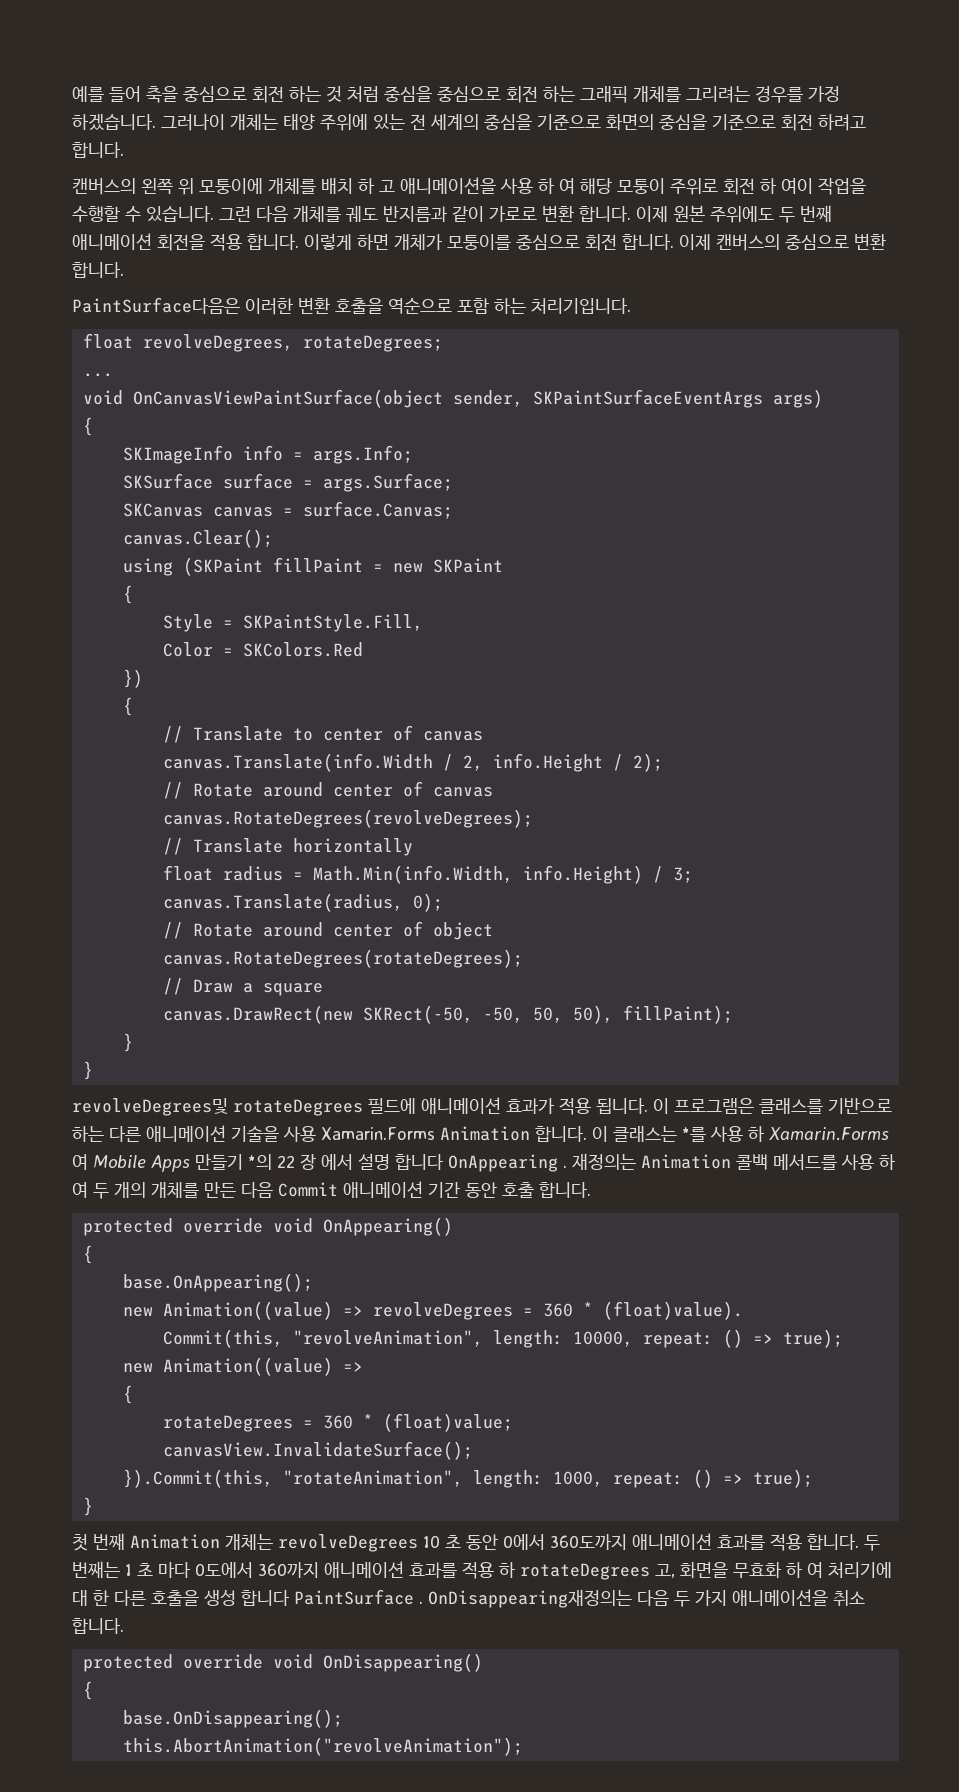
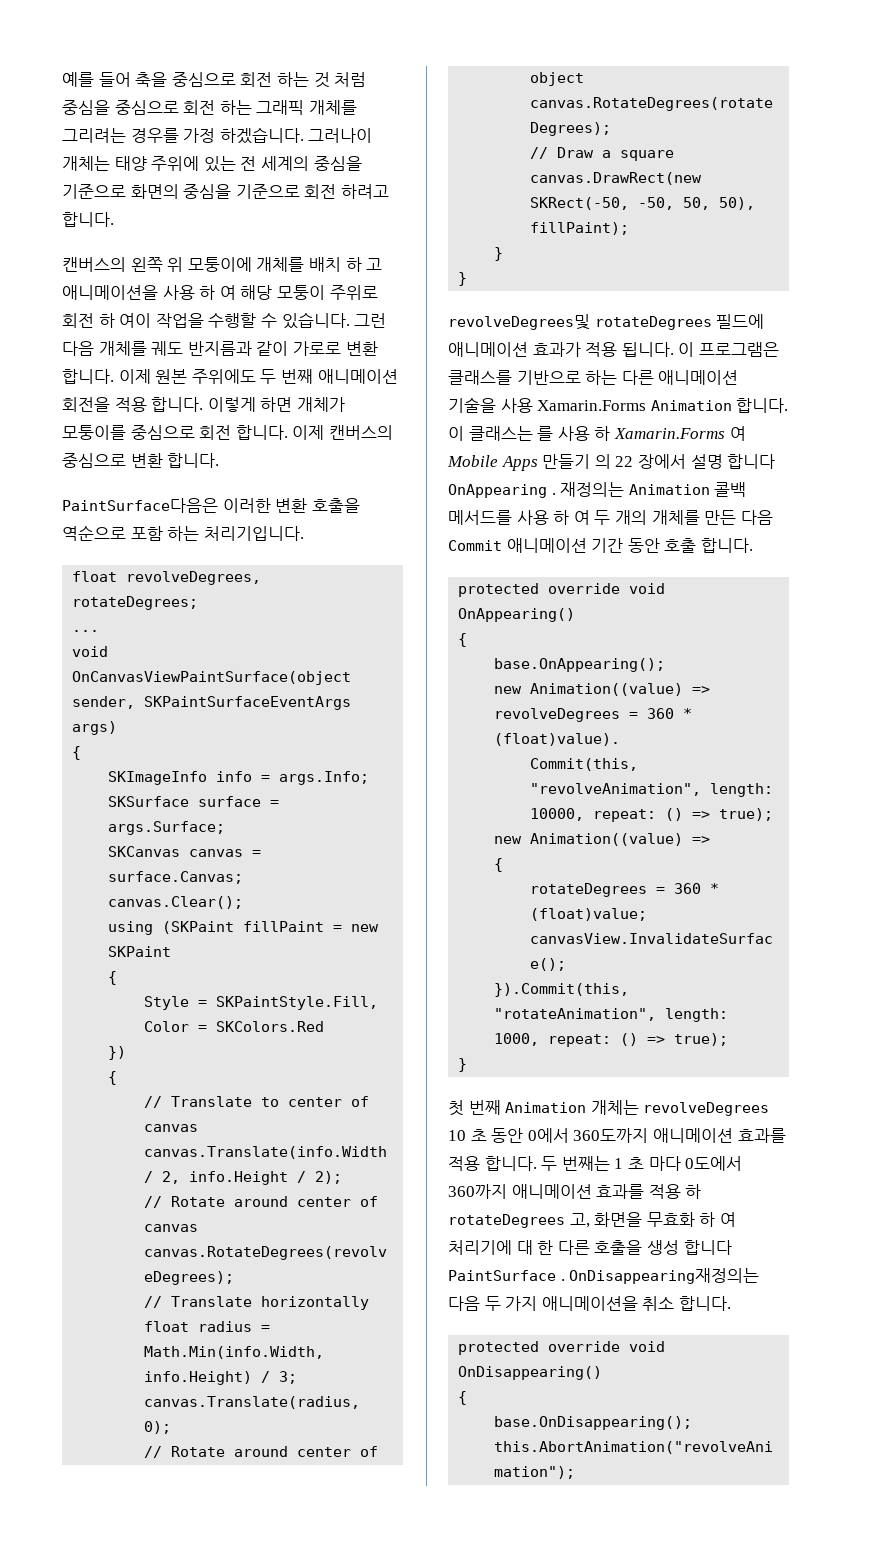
- 이 클래스는 *를 사용 하 Xamarin.Forms 여 Mobile Apps 만들기 *의 22 장 에서 설명 합니다 OnAppearing .
+ 이 클래스는 를 사용 하 Xamarin.Forms 여 Mobile Apps 만들기 의 22 장에서 설명 합니다 OnAppearing .

